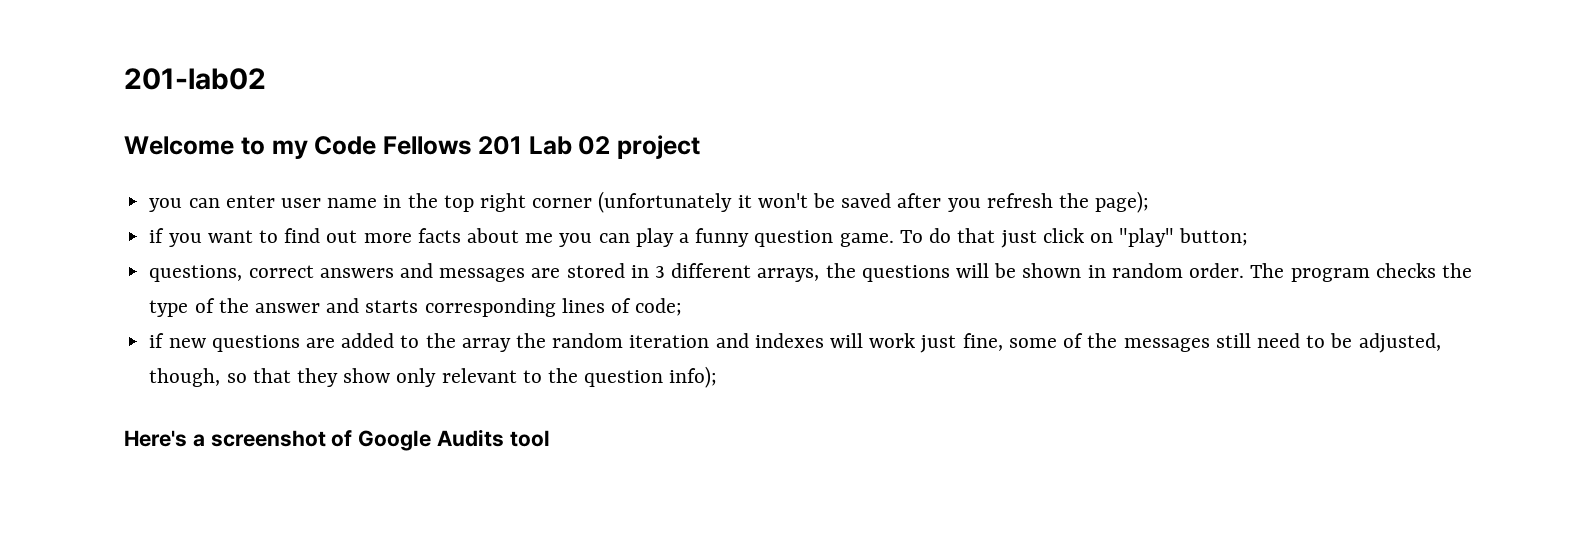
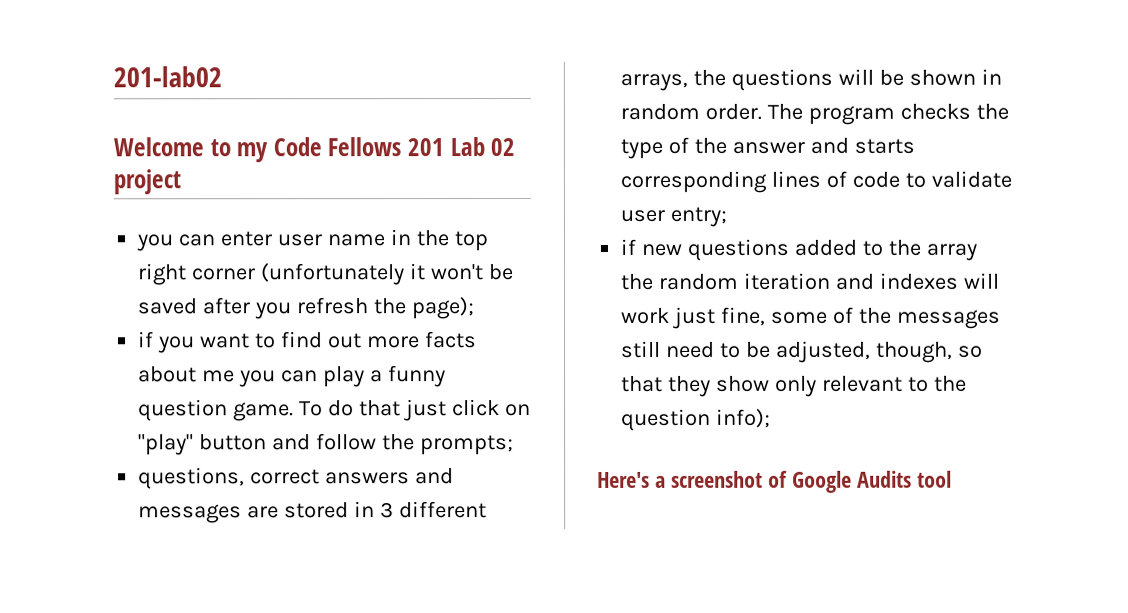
- To do that just click on "play" button;
+ To do that just click on "play" button and follow the prompts;
- The program checks the type of the answer and starts corresponding lines of code;
+ The program checks the type of the answer and starts corresponding lines of code to validate user entry;
- if new questions are added to the array the random iteration and indexes will work just fine, some of the messages still need to be adjusted, though, so that they show only relevant to the question info);
+ if new questions added to the array the random iteration and indexes will work just fine, some of the messages still need to be adjusted, though, so that they show only relevant to the question info);

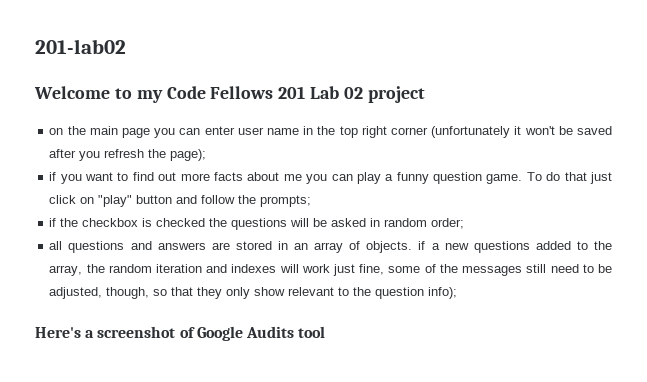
- you can enter user name in the top right corner (unfortunately it won't be saved after you refresh the page);
+ on the main page you can enter user name in the top right corner (unfortunately it won't be saved after you refresh the page);
- questions, correct answers and messages are stored in 3 different arrays, the questions will be shown in random order. The program checks the type of the answer and starts corresponding lines of code to validate user entry;
- if new questions added to the array the random iteration and indexes will work just fine, some of the messages still need to be adjusted, though, so that they show only relevant to the question info);
+ if the checkbox is checked the questions will be asked in random order;
+ all questions and answers are stored in an array of objects. if a new questions added to the array, the random iteration and indexes will work just fine, some of the messages still need to be adjusted, though, so that they only show relevant to the question info);

